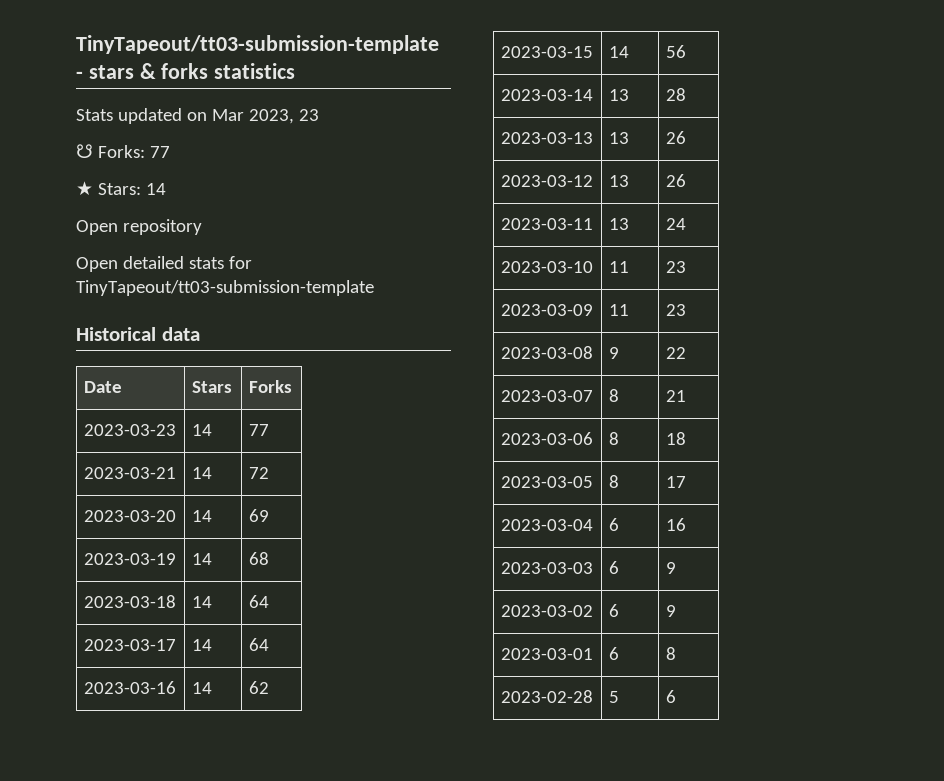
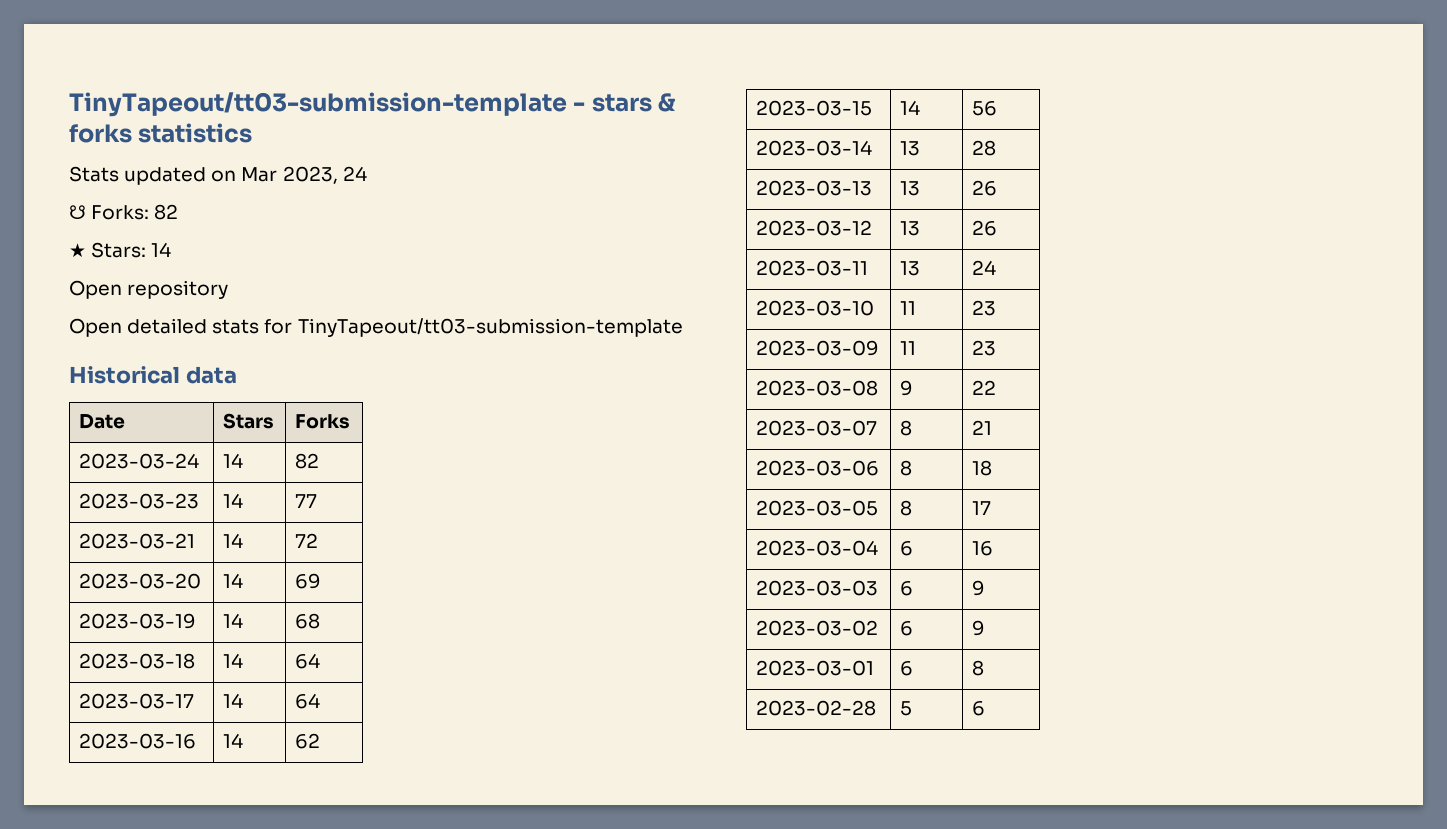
- Stats updated on Mar 2023, 23
+ Stats updated on Mar 2023, 24
- ☋ Forks: 77
+ ☋ Forks: 82
+ 2023-03-24 | 14 | 82

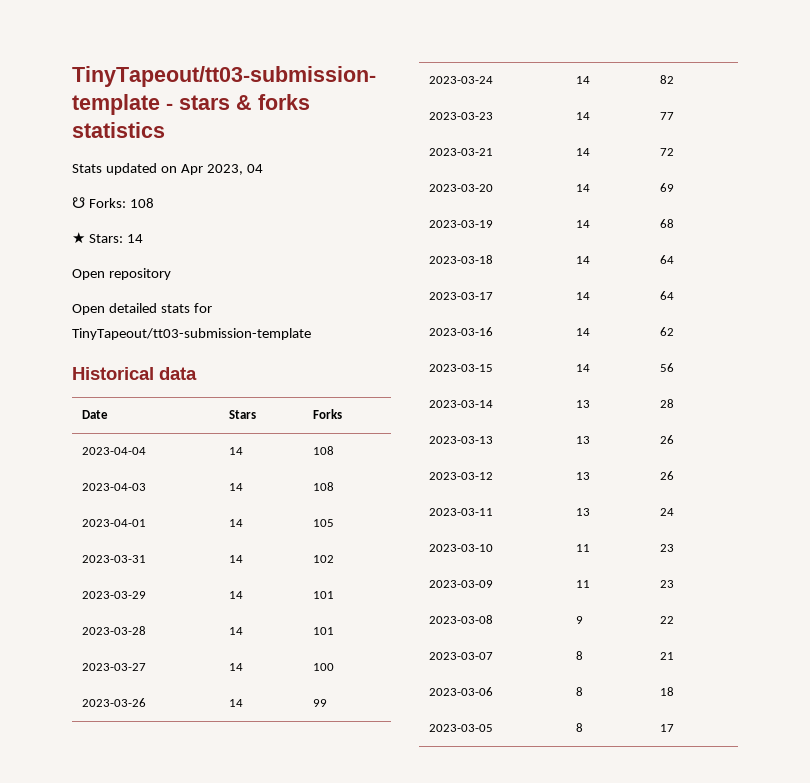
- Stats updated on Mar 2023, 24
+ Stats updated on Apr 2023, 04
- ☋ Forks: 82
+ ☋ Forks: 108
+ 2023-04-04 | 14 | 108
+ 2023-04-03 | 14 | 108
+ 2023-04-01 | 14 | 105
+ 2023-03-31 | 14 | 102
+ 2023-03-29 | 14 | 101
+ 2023-03-28 | 14 | 101
+ 2023-03-27 | 14 | 100
+ 2023-03-26 | 14 | 99
- 2023-03-04 | 6 | 16
- 2023-03-03 | 6 | 9
- 2023-03-02 | 6 | 9
- 2023-03-01 | 6 | 8
- 2023-02-28 | 5 | 6

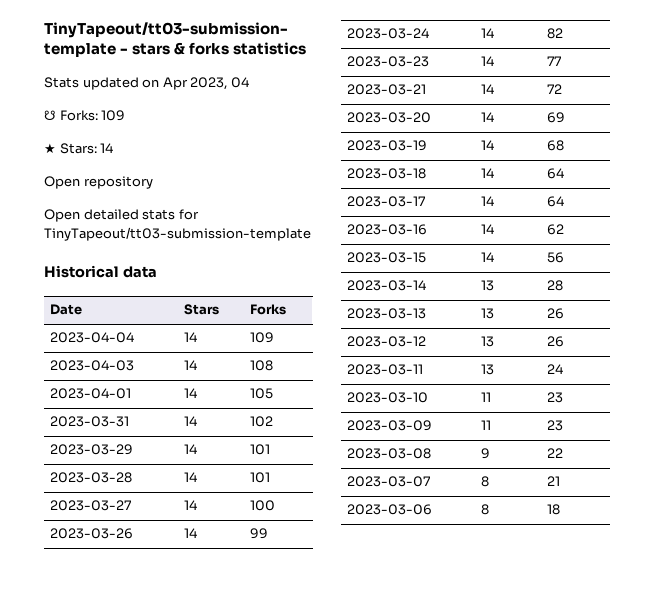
- ☋ Forks: 108
+ ☋ Forks: 109
- 2023-04-04 | 14 | 108
+ 2023-04-04 | 14 | 109
- 2023-03-05 | 8 | 17

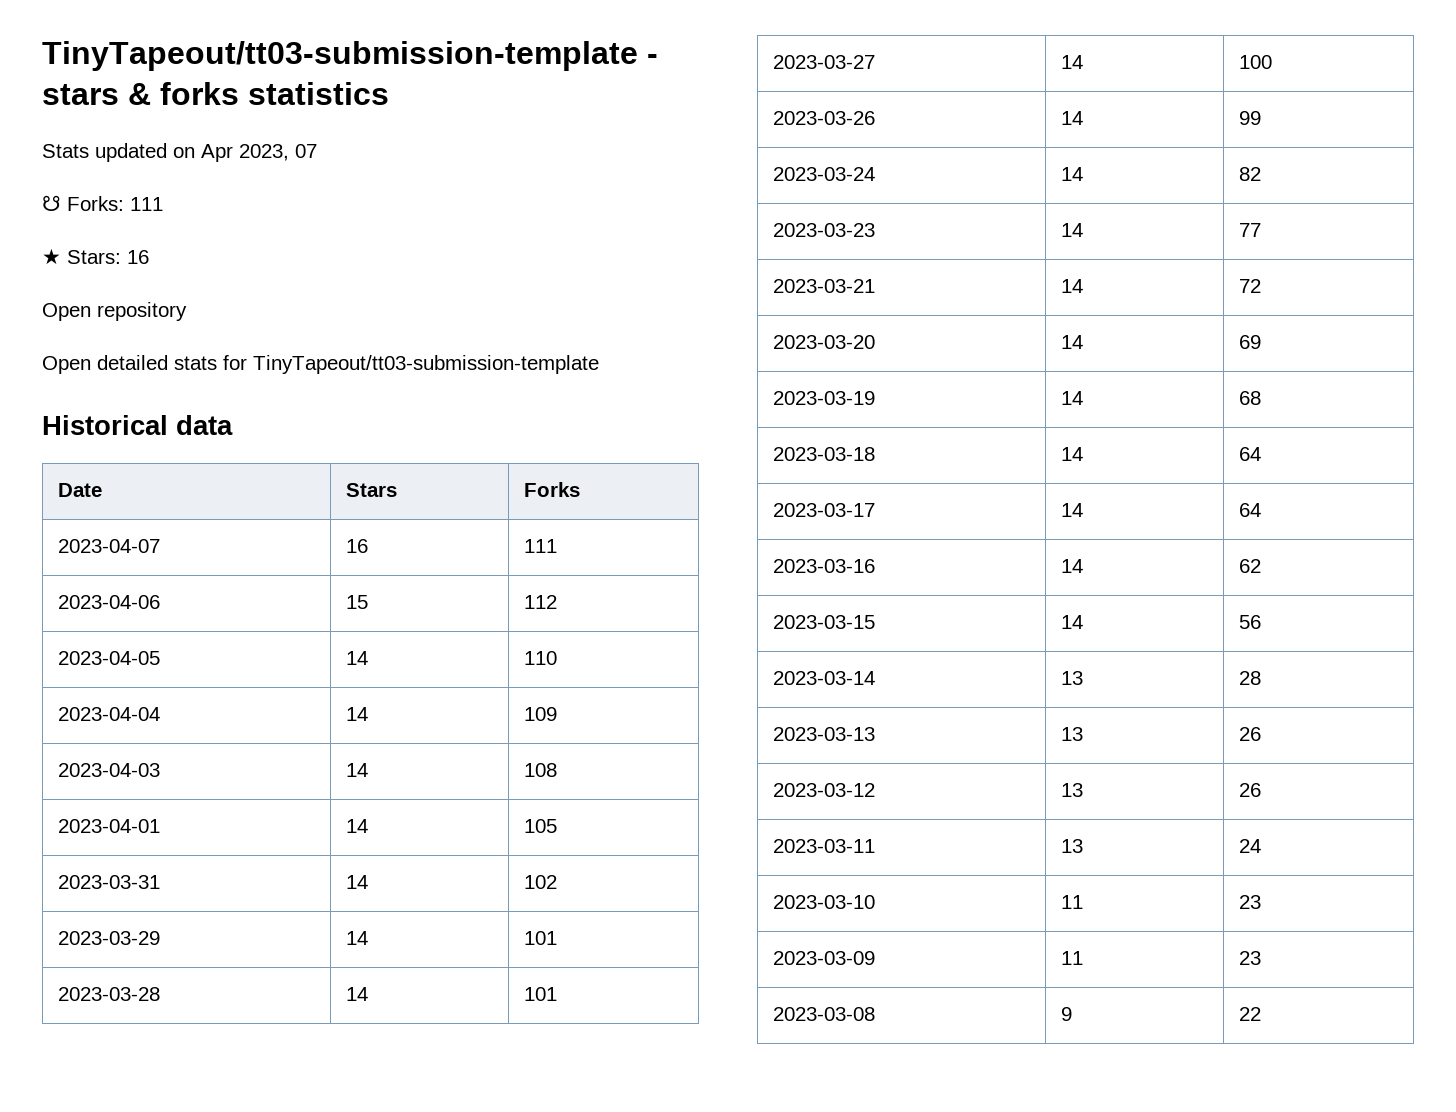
- Stats updated on Apr 2023, 04
+ Stats updated on Apr 2023, 07
- ☋ Forks: 109
+ ☋ Forks: 111
- ★ Stars: 14
+ ★ Stars: 16
+ 2023-04-07 | 16 | 111
+ 2023-04-06 | 15 | 112
+ 2023-04-05 | 14 | 110
- 2023-03-07 | 8 | 21
- 2023-03-06 | 8 | 18

